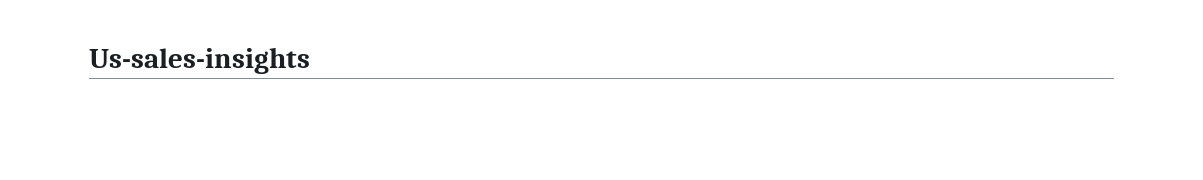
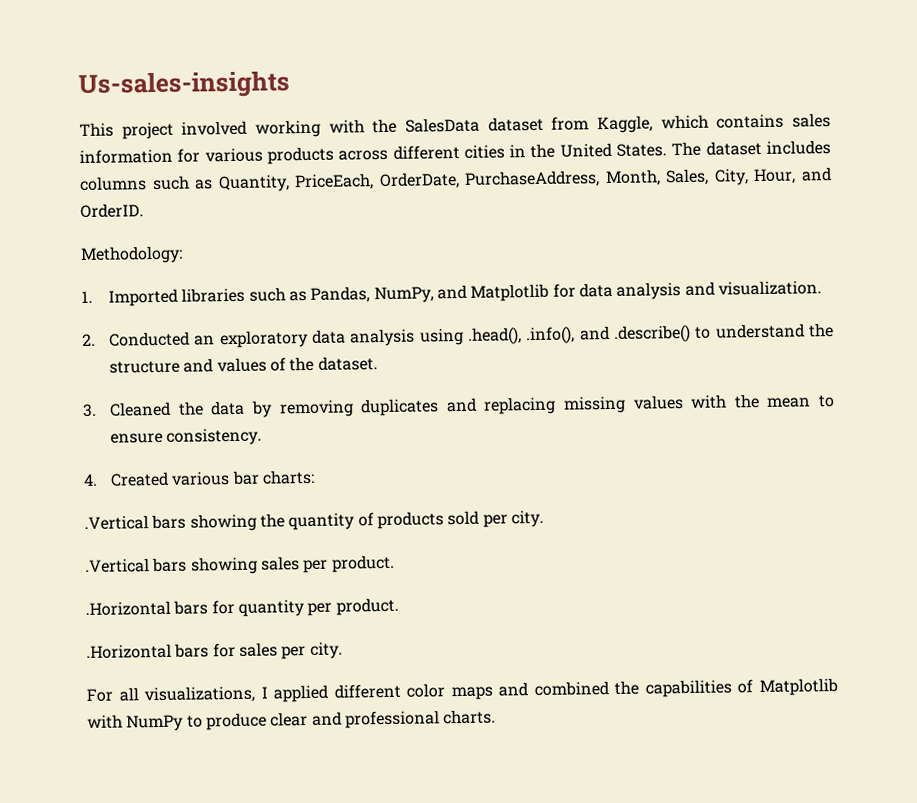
+ This project involved working with the SalesData dataset from Kaggle, which contains sales information for various products across different cities in the United States. The dataset includes columns such as Quantity, PriceEach, OrderDate, PurchaseAddress, Month, Sales, City, Hour, and OrderID.
+ Methodology:
+ 1. Imported libraries such as Pandas, NumPy, and Matplotlib for data analysis and visualization.
+ 2. Conducted an exploratory data analysis using .head(), .info(), and .describe() to understand the structure and values of the dataset.
+ 3. Cleaned the data by removing duplicates and replacing missing values with the mean to ensure consistency.
+ 4. Created various bar charts:
+ .Vertical bars showing the quantity of products sold per city.
+ .Vertical bars showing sales per product.
+ .Horizontal bars for quantity per product.
+ .Horizontal bars for sales per city.
+ For all visualizations, I applied different color maps and combined the capabilities of Matplotlib with NumPy to produce clear and professional charts.

